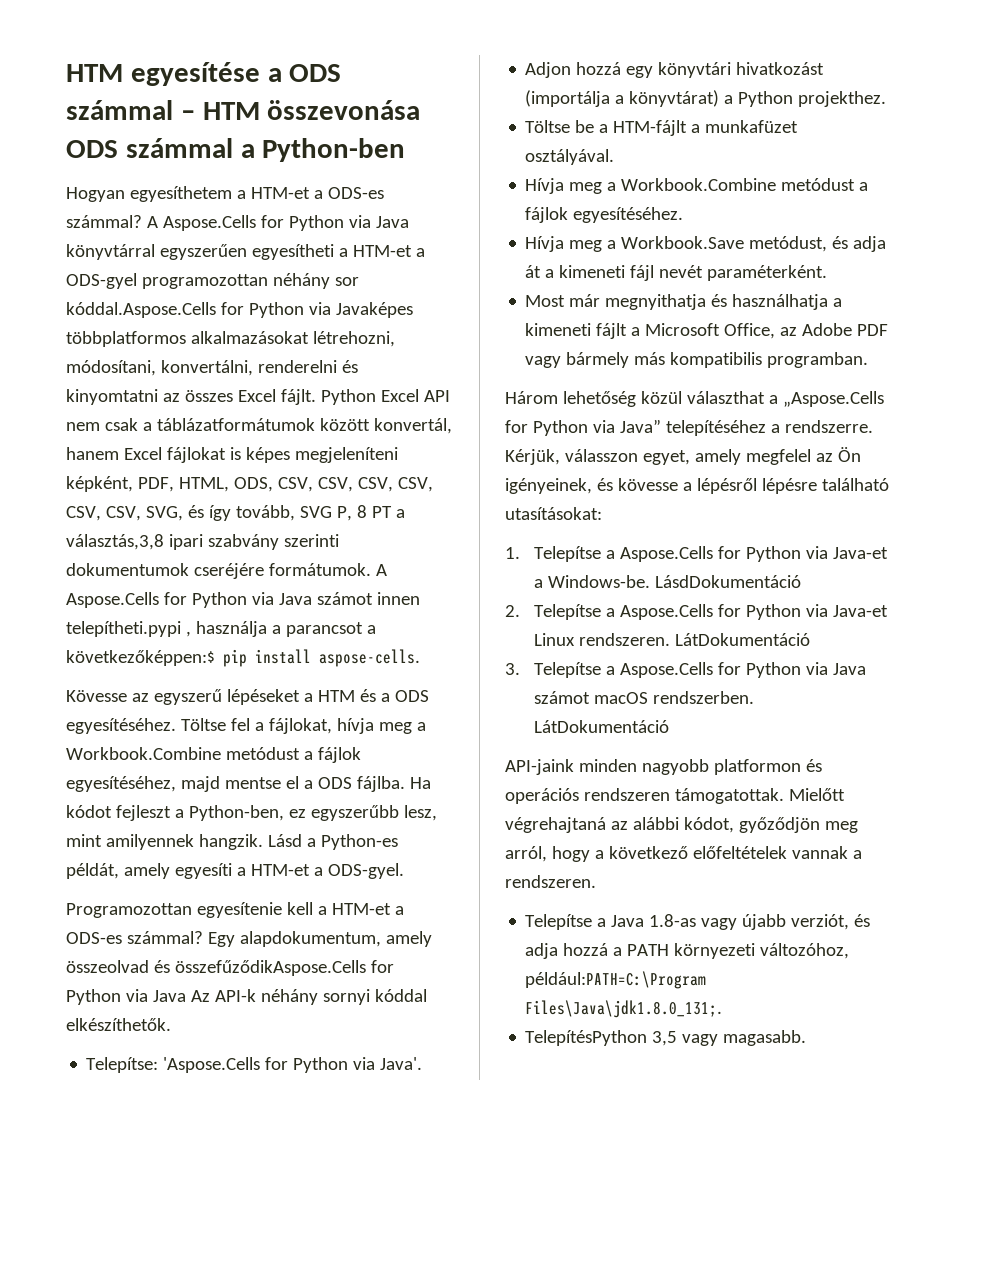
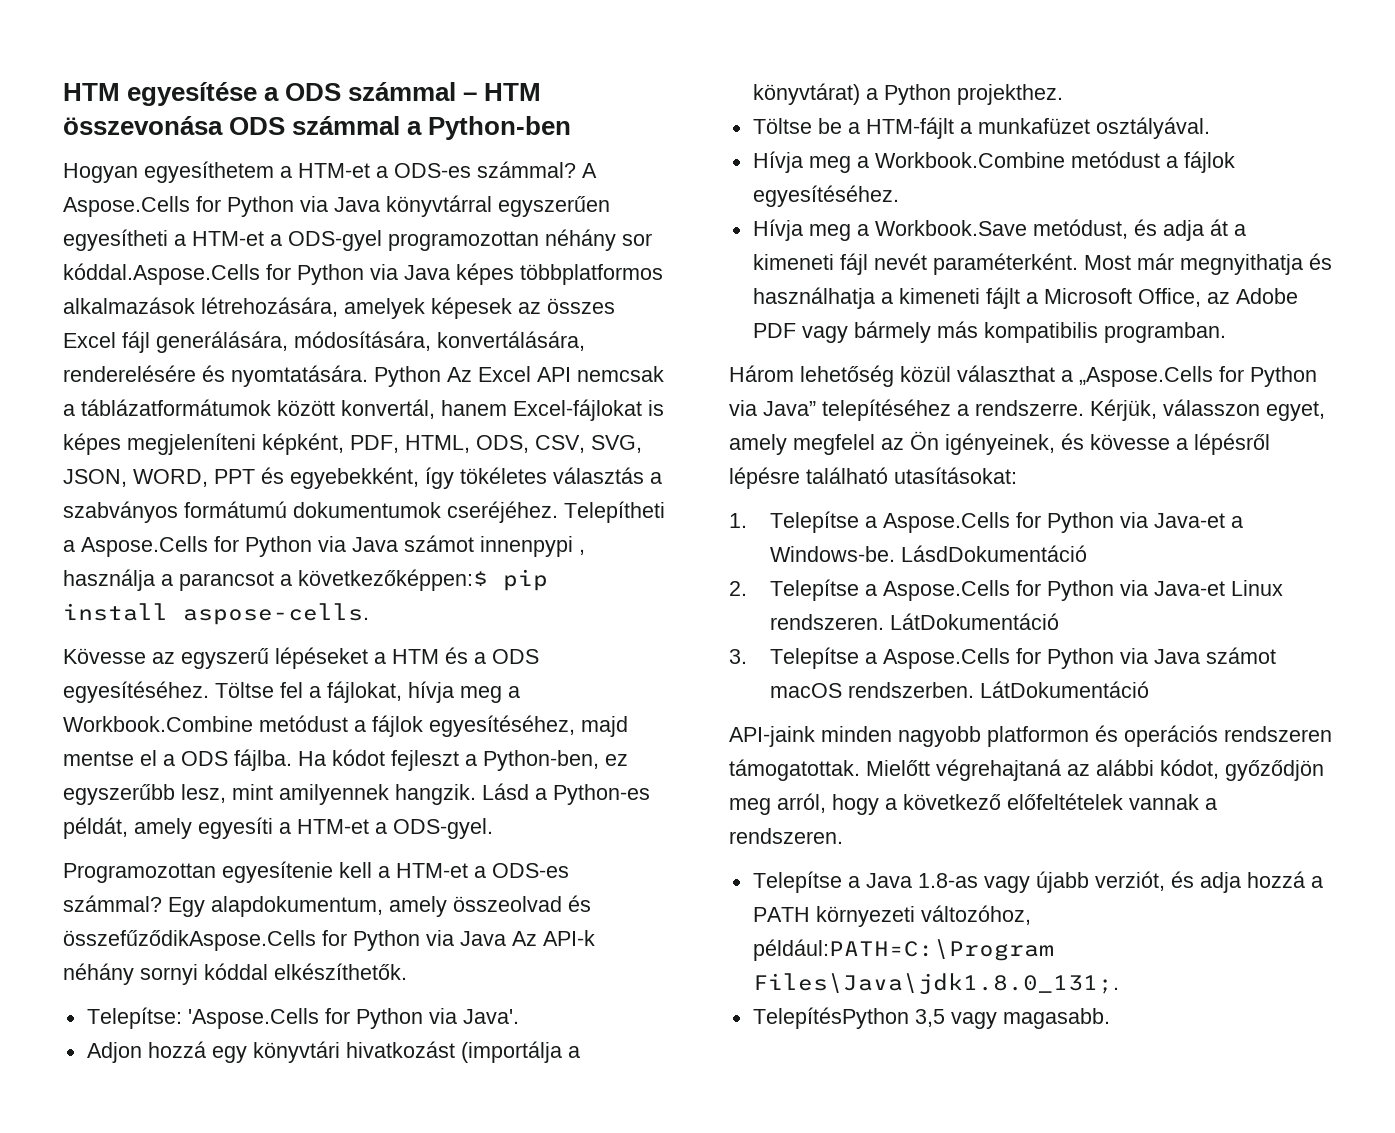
- A Aspose.Cells for Python via Java könyvtárral egyszerűen egyesítheti a HTM-et a ODS-gyel programozottan néhány sor kóddal.Aspose.Cells for Python via Javaképes többplatformos alkalmazásokat létrehozni, módosítani, konvertálni, renderelni és kinyomtatni az összes Excel fájlt. Python Excel API nem csak a táblázatformátumok között konvertál, hanem Excel fájlokat is képes megjeleníteni képként, PDF, HTML, ODS, CSV, CSV, CSV, CSV, CSV, CSV, SVG, és így tovább, SVG P, 8 PT a választás,3,8 ipari szabvány szerinti dokumentumok cseréjére formátumok. A Aspose.Cells for Python via Java számot innen telepítheti.pypi , használja a parancsot a következőképpen:$ pip install aspose-cells.
+ A Aspose.Cells for Python via Java könyvtárral egyszerűen egyesítheti a HTM-et a ODS-gyel programozottan néhány sor kóddal.Aspose.Cells for Python via Java képes többplatformos alkalmazások létrehozására, amelyek képesek az összes Excel fájl generálására, módosítására, konvertálására, renderelésére és nyomtatására. Python Az Excel API nemcsak a táblázatformátumok között konvertál, hanem Excel-fájlokat is képes megjeleníteni képként, PDF, HTML, ODS, CSV, SVG, JSON, WORD, PPT és egyebekként, így tökéletes választás a szabványos formátumú dokumentumok cseréjéhez. Telepítheti a Aspose.Cells for Python via Java számot innenpypi , használja a parancsot a következőképpen:$ pip install aspose-cells.
- Hívja meg a Workbook.Save metódust, és adja át a kimeneti fájl nevét paraméterként.
- Most már megnyithatja és használhatja a kimeneti fájlt a Microsoft Office, az Adobe PDF vagy bármely más kompatibilis programban.
+ Hívja meg a Workbook.Save metódust, és adja át a kimeneti fájl nevét paraméterként. Most már megnyithatja és használhatja a kimeneti fájlt a Microsoft Office, az Adobe PDF vagy bármely más kompatibilis programban.

